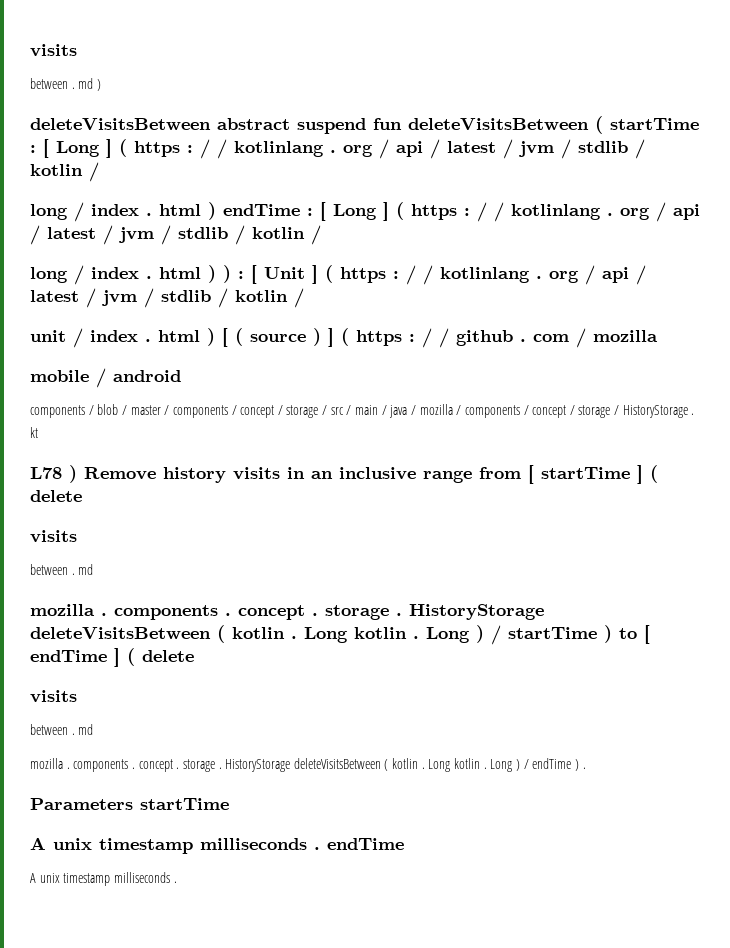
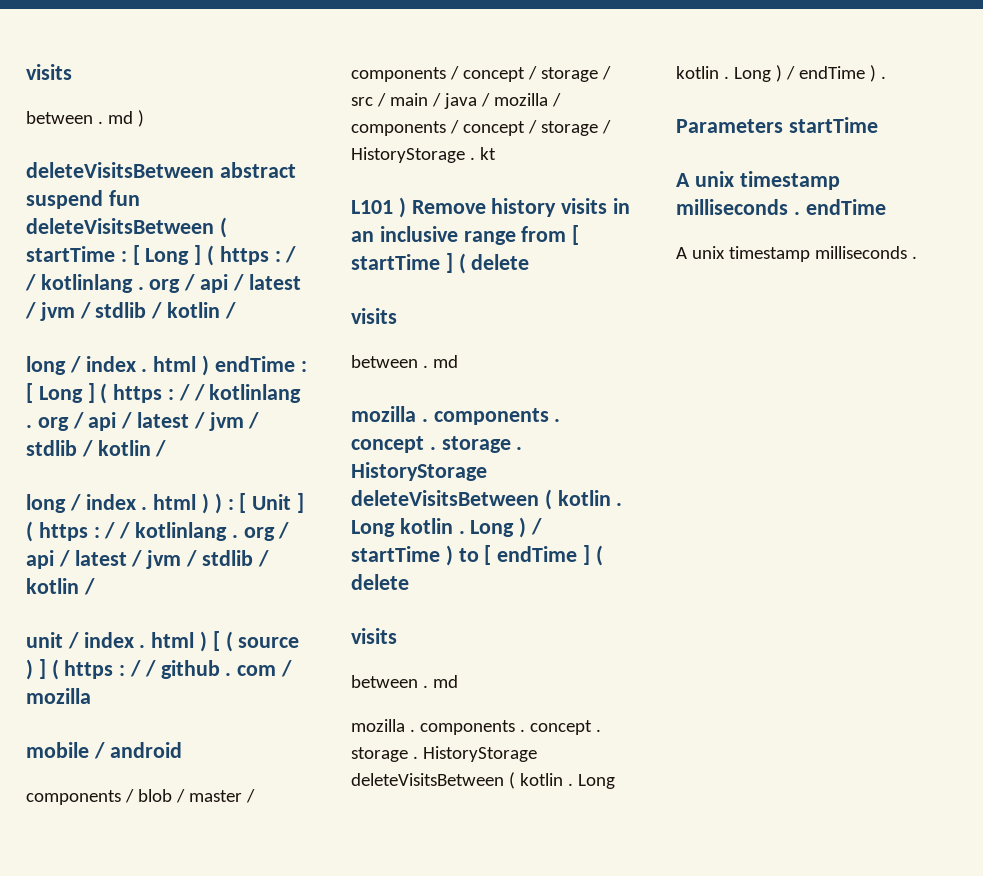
- L78 ) Remove history visits in an inclusive range from [ startTime ] ( delete
+ L101 ) Remove history visits in an inclusive range from [ startTime ] ( delete

